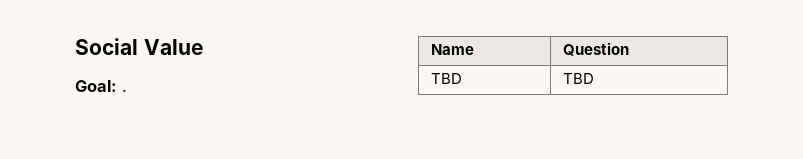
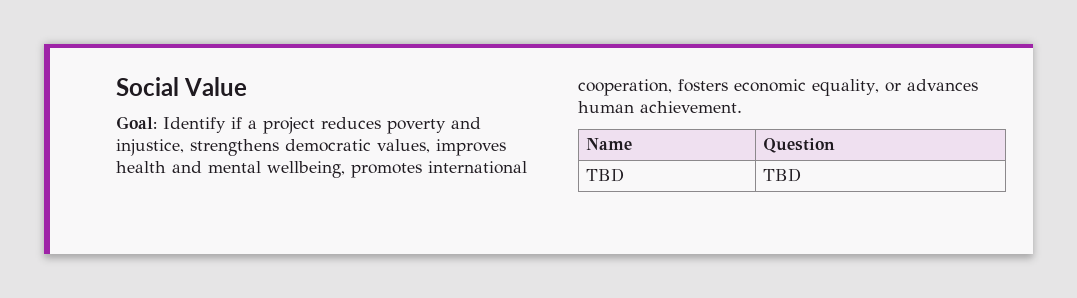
- Goal: .
+ Goal: Identify if a project reduces poverty and injustice, strengthens democratic values, improves health and mental wellbeing, promotes international cooperation, fosters economic equality, or advances human achievement.

